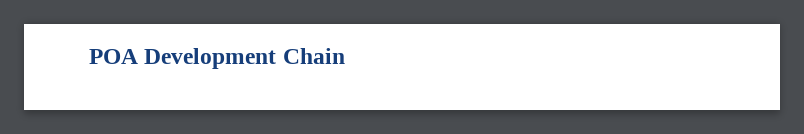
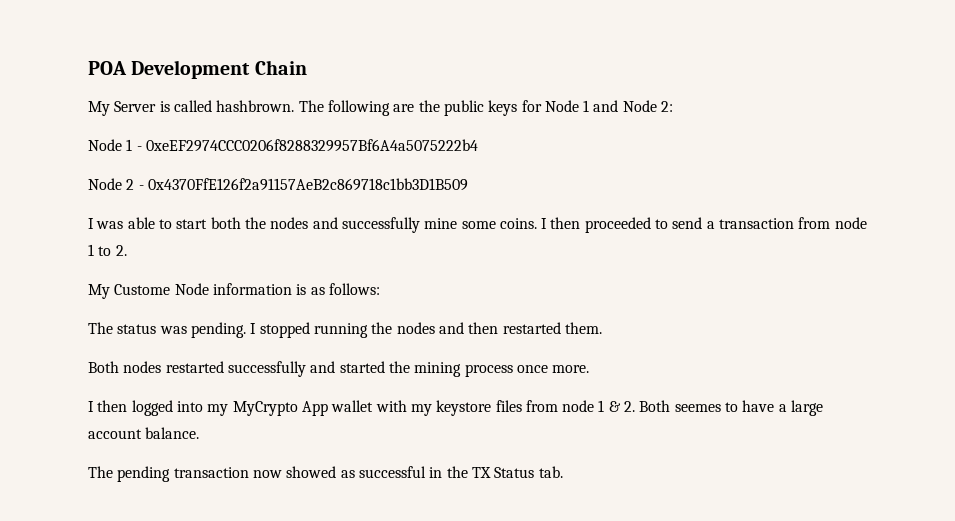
+ My Server is called hashbrown. The following are the public keys for Node 1 and Node 2:
+ Node 1 - 0xeEF2974CCC0206f8288329957Bf6A4a5075222b4
+ Node 2 - 0x4370FfE126f2a91157AeB2c869718c1bb3D1B509
+ I was able to start both the nodes and successfully mine some coins. I then proceeded to send a transaction from node 1 to 2.
+ My Custome Node information is as follows:
+ The status was pending. I stopped running the nodes and then restarted them.
+ Both nodes restarted successfully and started the mining process once more.
+ I then logged into my MyCrypto App wallet with my keystore files from node 1 & 2. Both seemes to have a large account balance.
+ The pending transaction now showed as successful in the TX Status tab.

